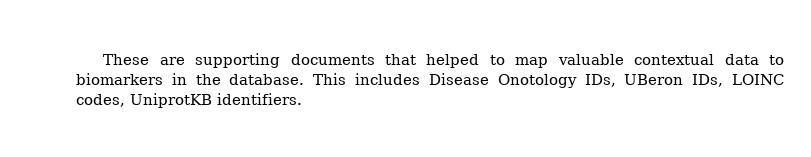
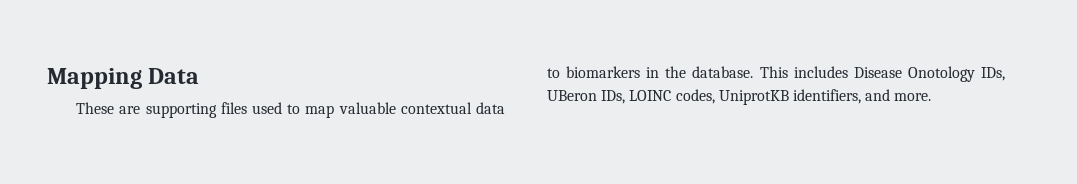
+ Mapping Data
- These are supporting documents that helped to map valuable contextual data to biomarkers in the database.
+ These are supporting files used to map valuable contextual data to biomarkers in the database.
- This includes Disease Onotology IDs, UBeron IDs, LOINC codes, UniprotKB identifiers.
+ This includes Disease Onotology IDs, UBeron IDs, LOINC codes, UniprotKB identifiers, and more.

